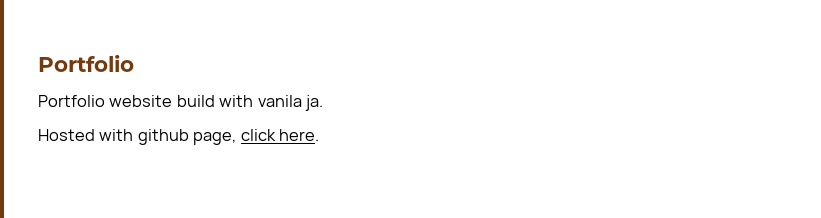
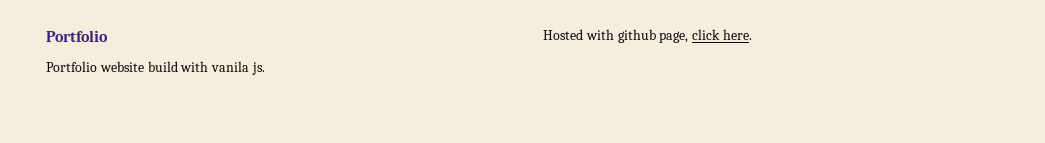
- Portfolio website build with vanila ja.
+ Portfolio website build with vanila js.

